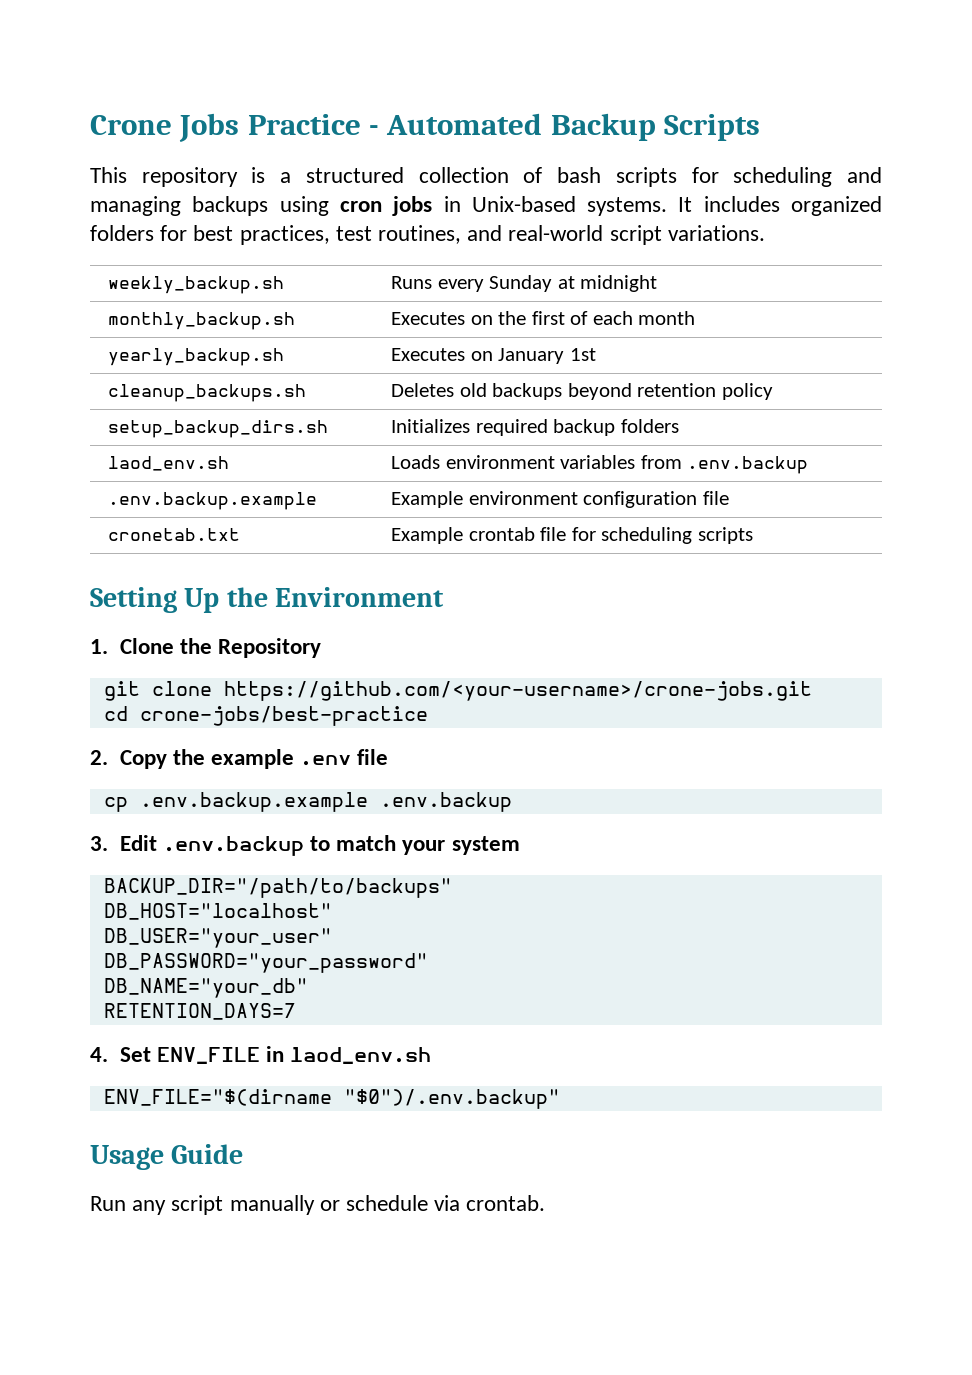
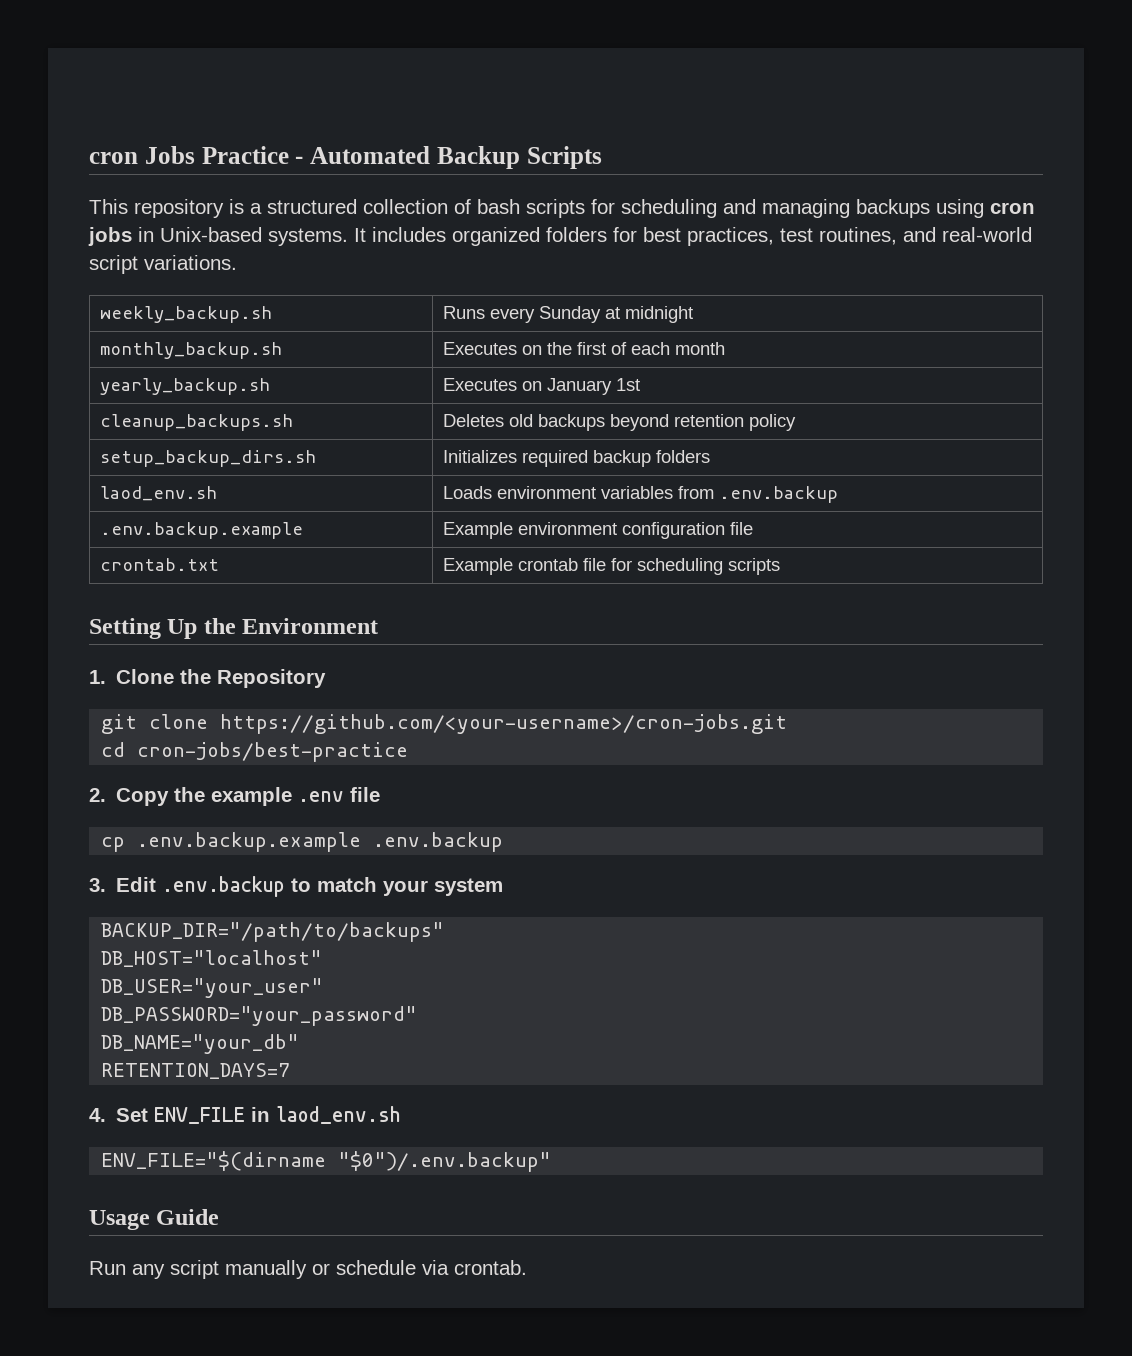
- Crone Jobs Practice - Automated Backup Scripts
+ cron Jobs Practice - Automated Backup Scripts
- cronetab.txt | Example crontab file for scheduling scripts
+ crontab.txt | Example crontab file for scheduling scripts
- git clone https://github.com/<your-username>/crone-jobs.git
+ git clone https://github.com/<your-username>/cron-jobs.git
- cd crone-jobs/best-practice
+ cd cron-jobs/best-practice

